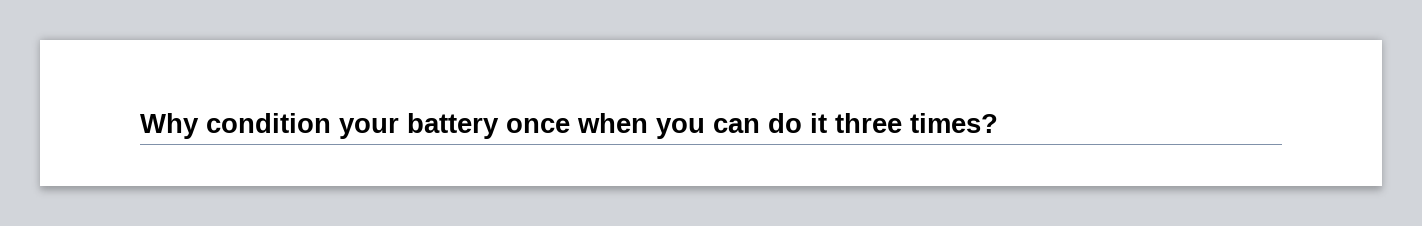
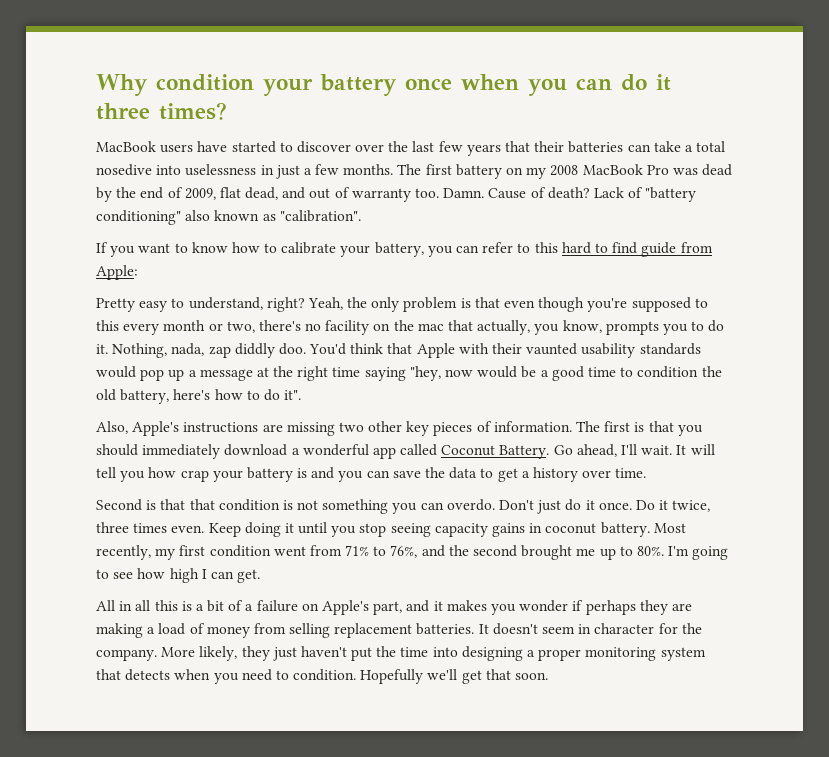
+ MacBook users have started to discover over the last few years that their batteries can take a total nosedive into uselessness in just a few months. The first battery on my 2008 MacBook Pro was dead by the end of 2009, flat dead, and out of warranty too. Damn. Cause of death? Lack of "battery conditioning" also known as "calibration".
+ If you want to know how to calibrate your battery, you can refer to this hard to find guide from Apple:
+ Pretty easy to understand, right? Yeah, the only problem is that even though you're supposed to this every month or two, there's no facility on the mac that actually, you know, prompts you to do it. Nothing, nada, zap diddly doo. You'd think that Apple with their vaunted usability standards would pop up a message at the right time saying "hey, now would be a good time to condition the old battery, here's how to do it".
+ Also, Apple's instructions are missing two other key pieces of information. The first is that you should immediately download a wonderful app called Coconut Battery. Go ahead, I'll wait. It will tell you how crap your battery is and you can save the data to get a history over time.
+ Second is that that condition is not something you can overdo. Don't just do it once. Do it twice, three times even. Keep doing it until you stop seeing capacity gains in coconut battery. Most recently, my first condition went from 71% to 76%, and the second brought me up to 80%. I'm going to see how high I can get.
+ All in all this is a bit of a failure on Apple's part, and it makes you wonder if perhaps they are making a load of money from selling replacement batteries. It doesn't seem in character for the company. More likely, they just haven't put the time into designing a proper monitoring system that detects when you need to condition. Hopefully we'll get that soon.

